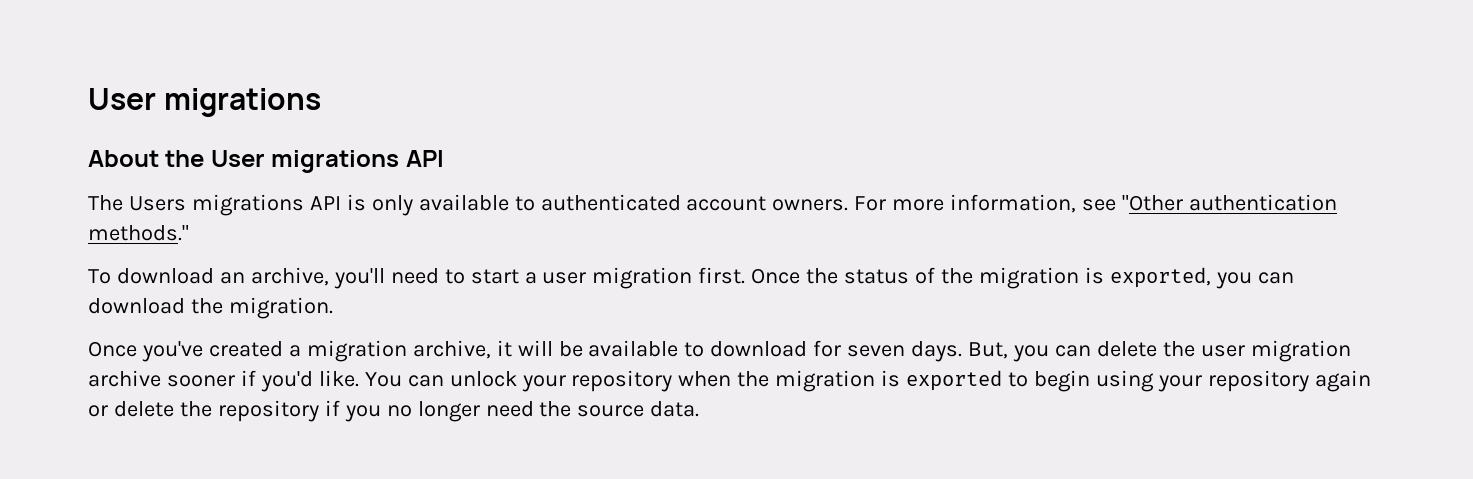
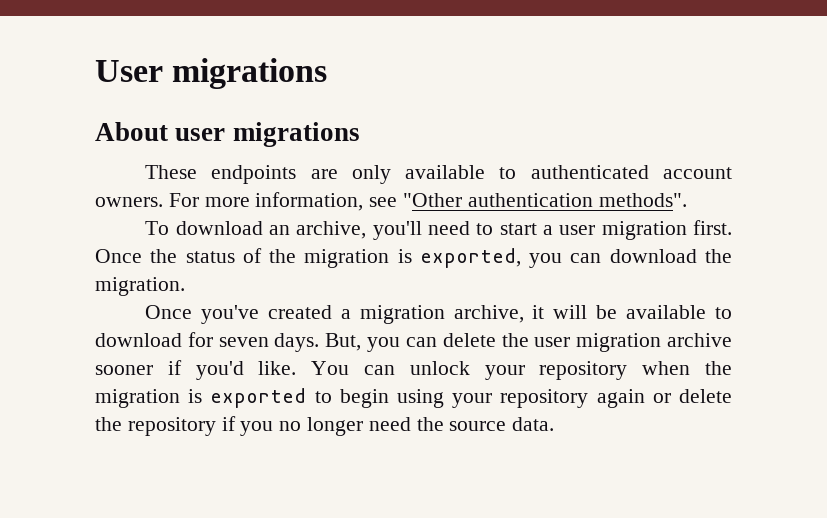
- About the User migrations API
- The Users migrations API is only available to authenticated account owners.
+ About user migrations
+ These endpoints are only available to authenticated account owners.
- For more information, see "Other authentication methods."
+ For more information, see "Other authentication methods".

